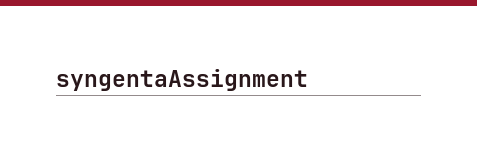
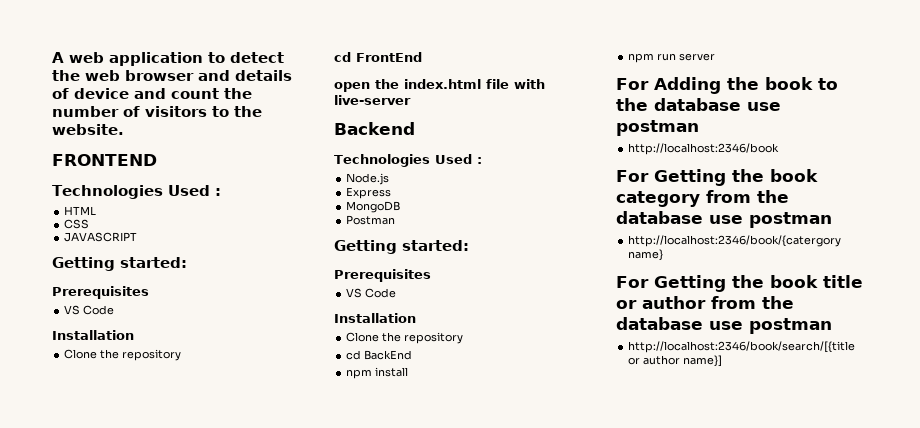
- syngentaAssignment
+ A web application to detect the web browser and details of device and count the number of visitors to the website.
+ FRONTEND
+ Technologies Used :
+ HTML
+ CSS
+ JAVASCRIPT
+ Getting started:
+ Prerequisites
+ VS Code
+ Installation
+ Clone the repository
+ cd FrontEnd
+ open the index.html file with live-server
+ Backend
+ Technologies Used :
+ Node.js
+ Express
+ MongoDB
+ Postman
+ Getting started:
+ Prerequisites
+ VS Code
+ Installation
+ Clone the repository
+ cd BackEnd
+ npm install
+ npm run server
+ For Adding the book to the database use postman
+ http://localhost:2346/book
+ For Getting the book category from the database use postman
+ http://localhost:2346/book/{catergory name}
+ For Getting the book title or author from the database use postman
+ http://localhost:2346/book/search/[{title or author name}]

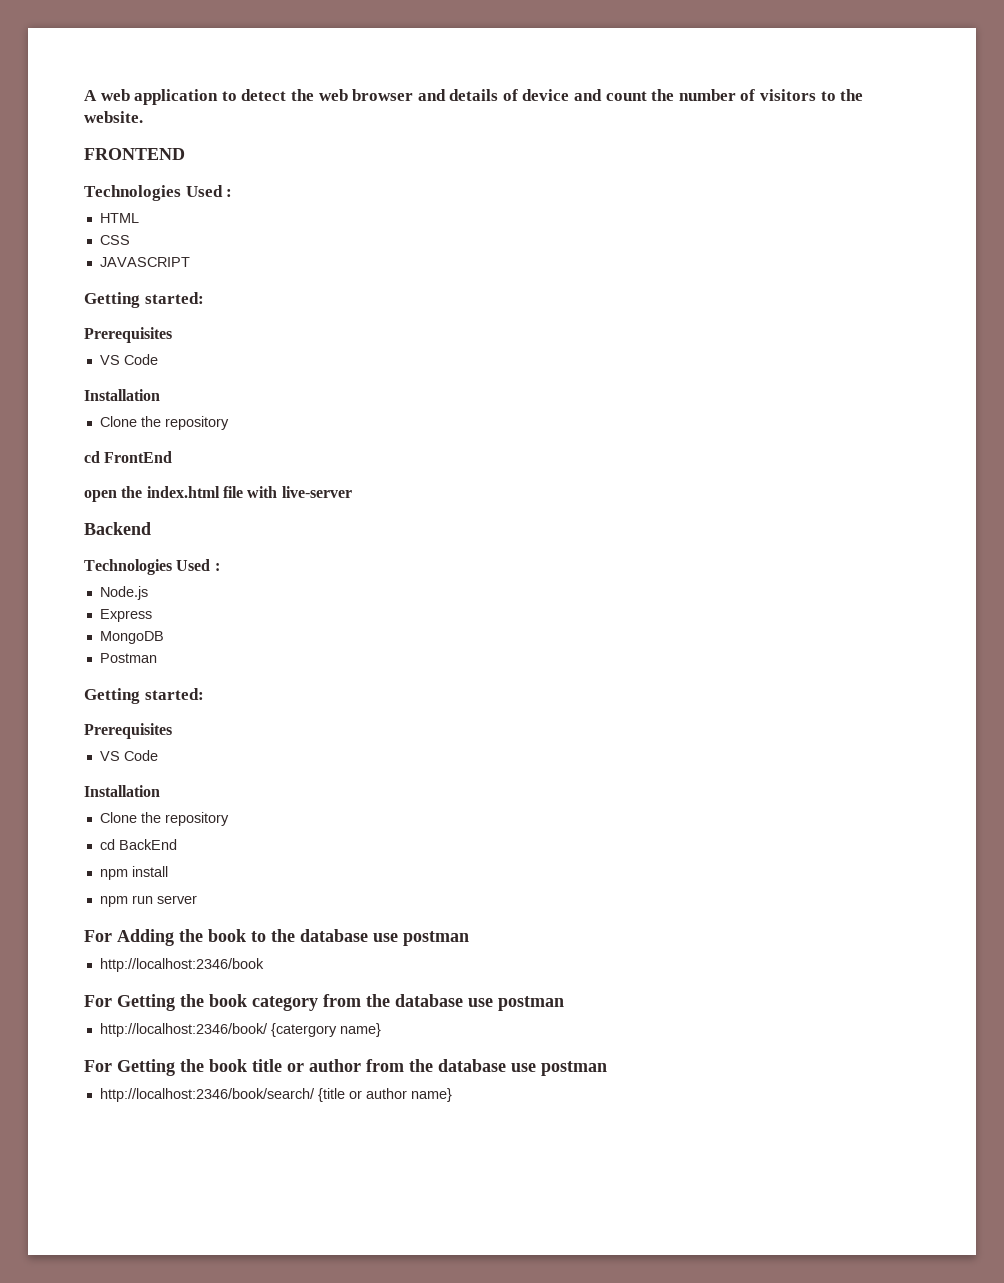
- http://localhost:2346/book/{catergory name}
+ http://localhost:2346/book/ {catergory name}
- http://localhost:2346/book/search/[{title or author name}]
+ http://localhost:2346/book/search/ {title or author name}

